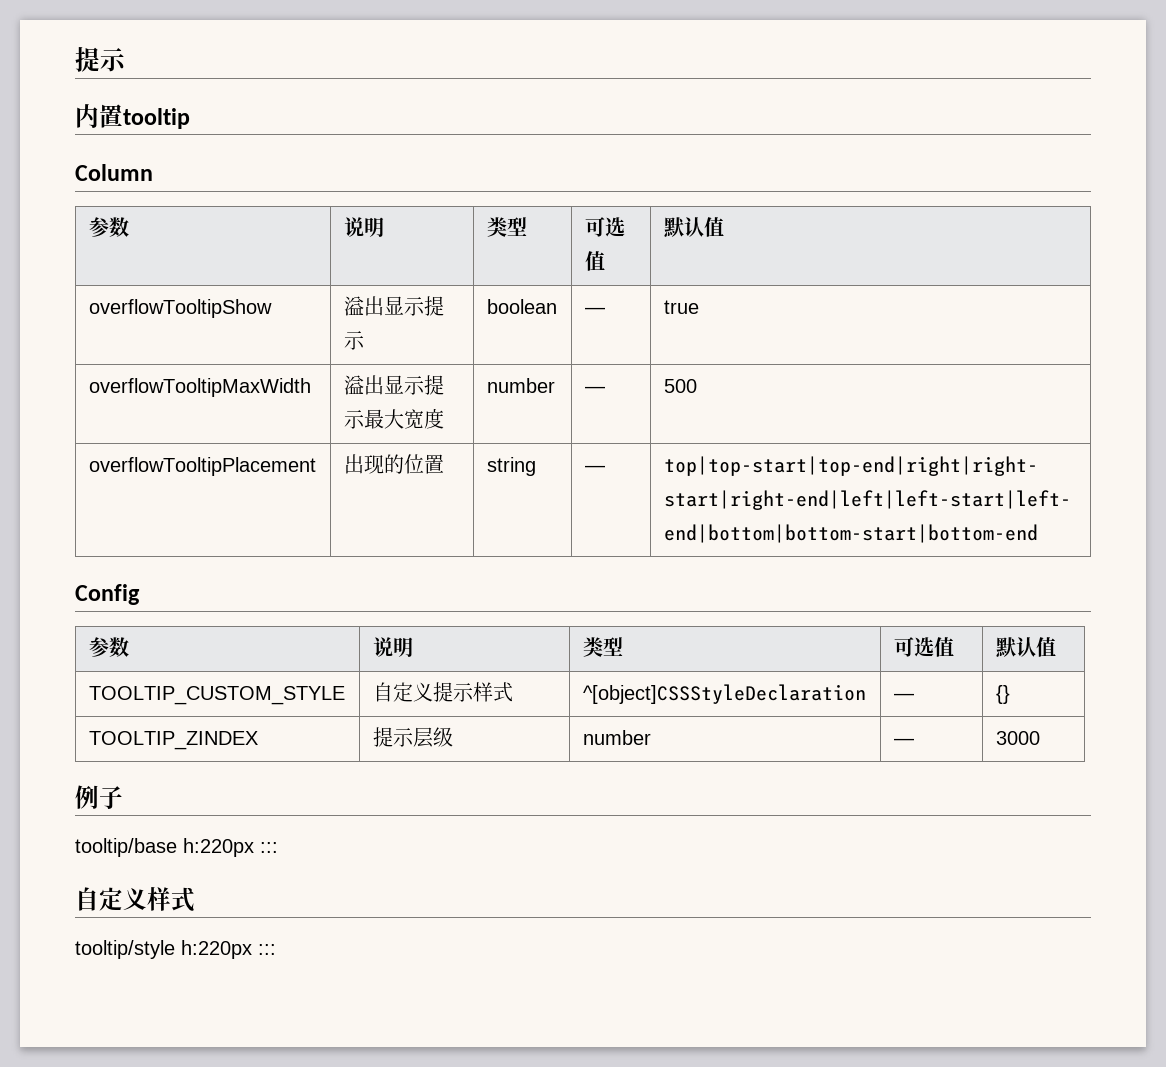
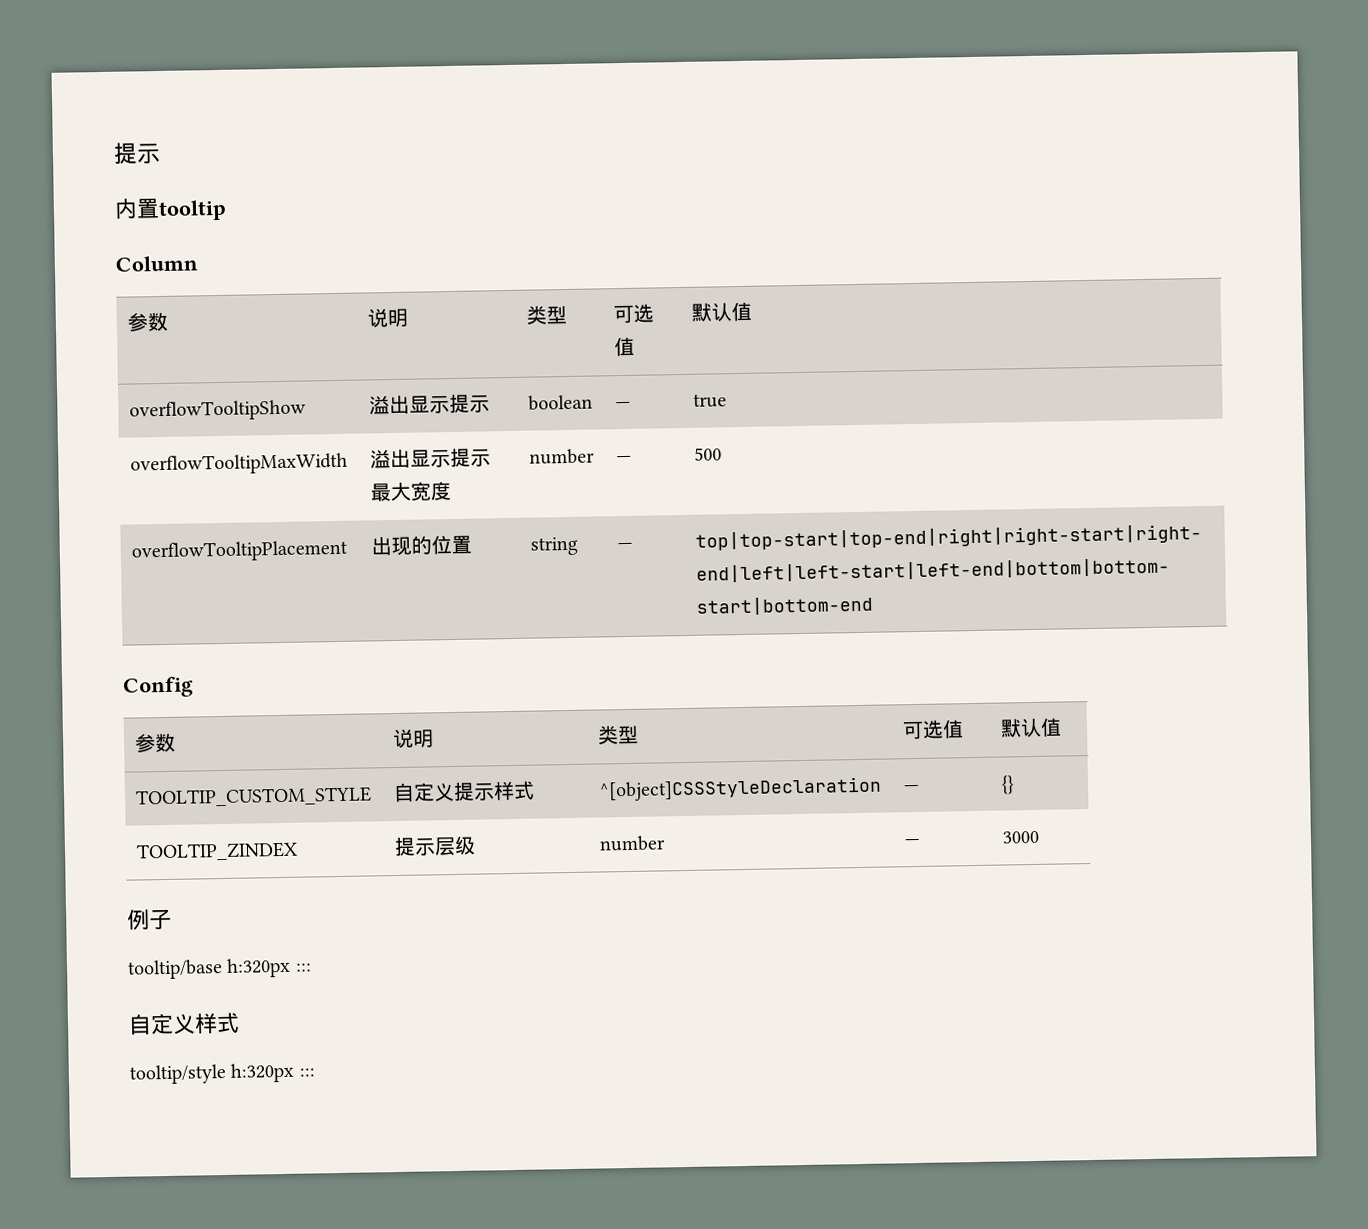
- tooltip/base h:220px :::
+ tooltip/base h:320px :::
- tooltip/style h:220px :::
+ tooltip/style h:320px :::

